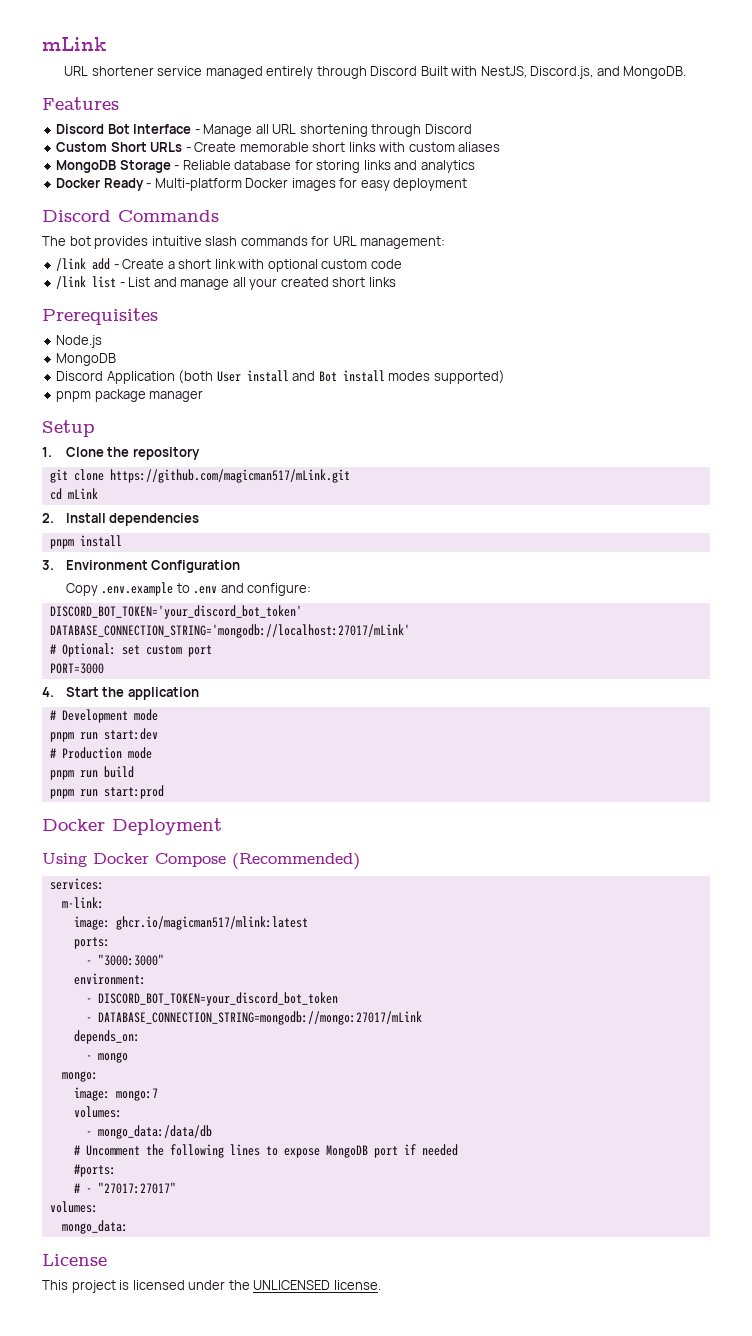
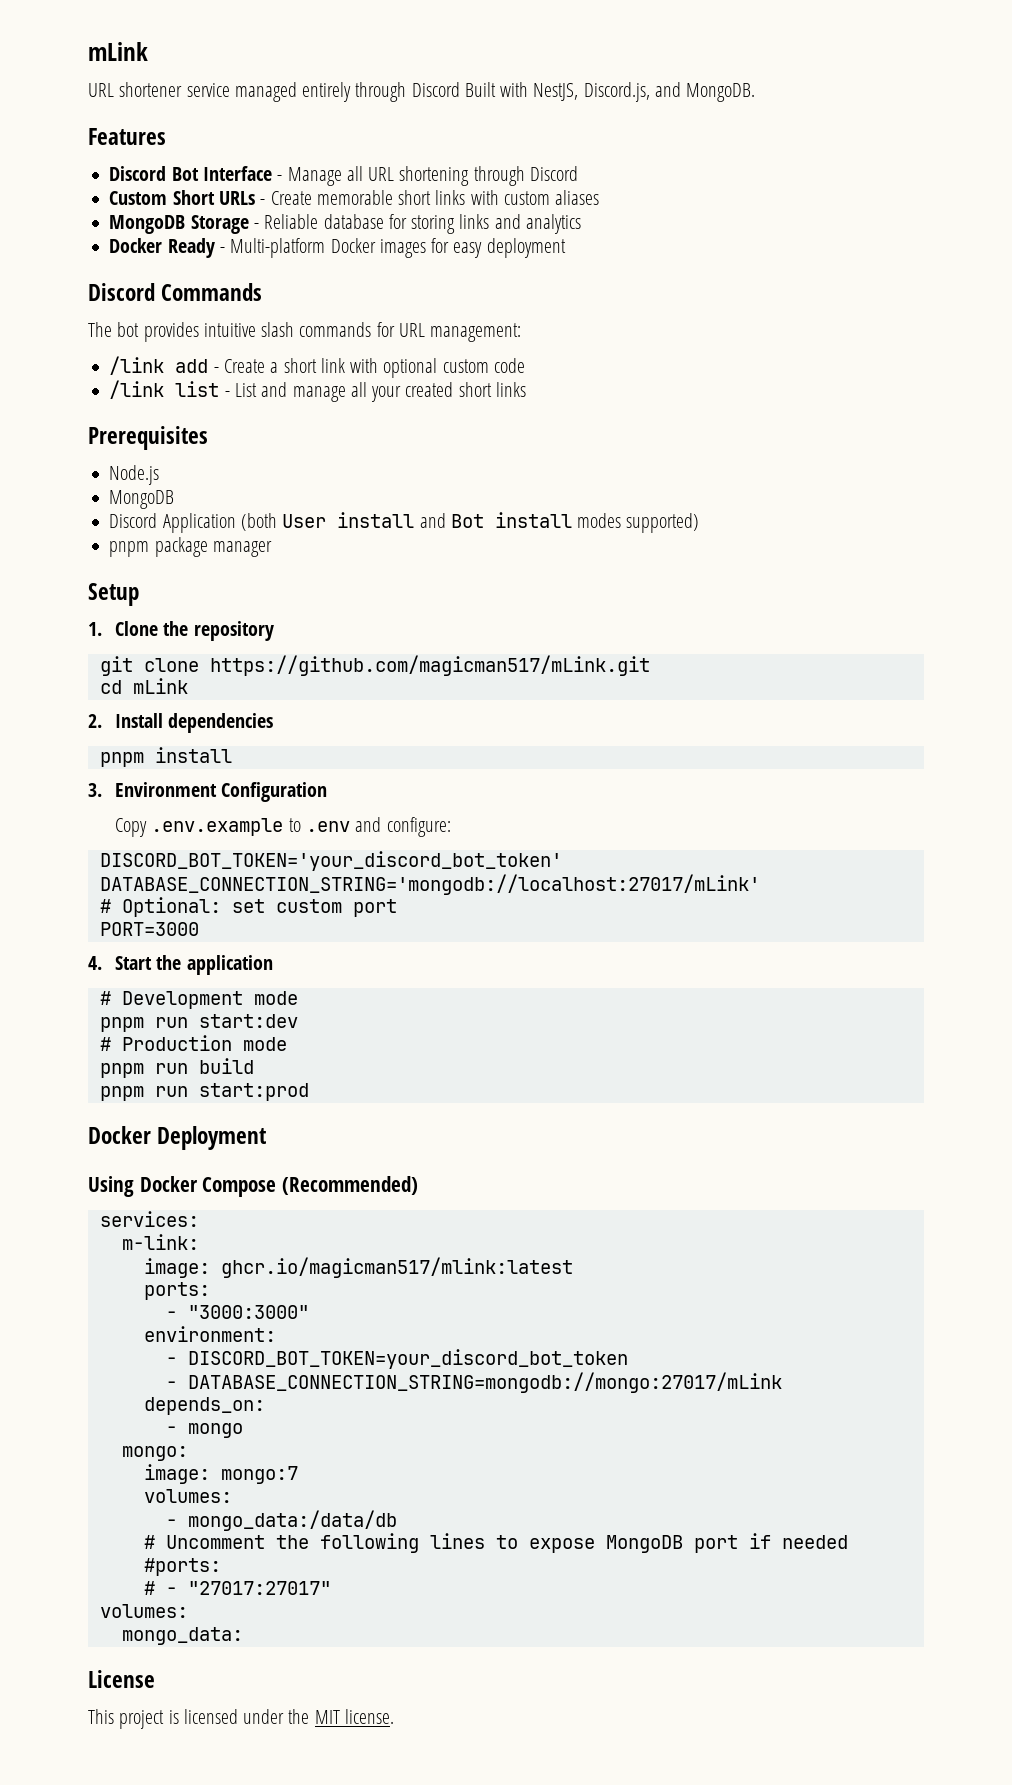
- This project is licensed under the UNLICENSED license.
+ This project is licensed under the MIT license.

